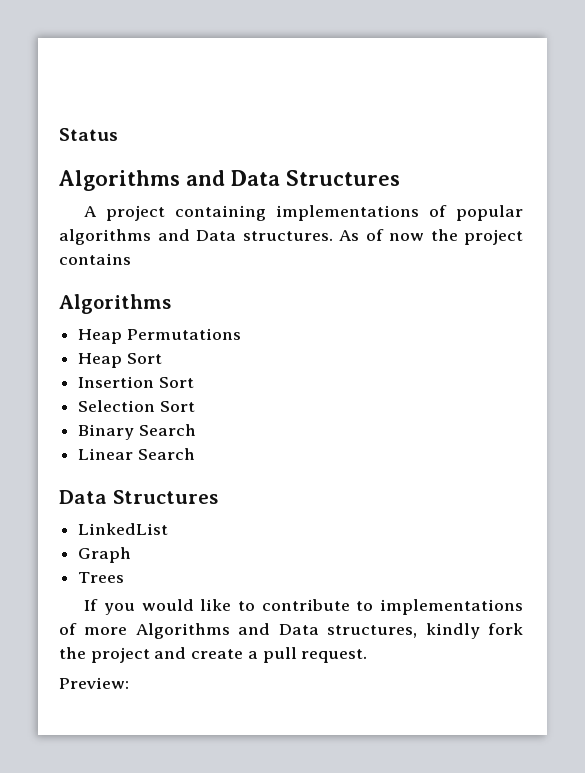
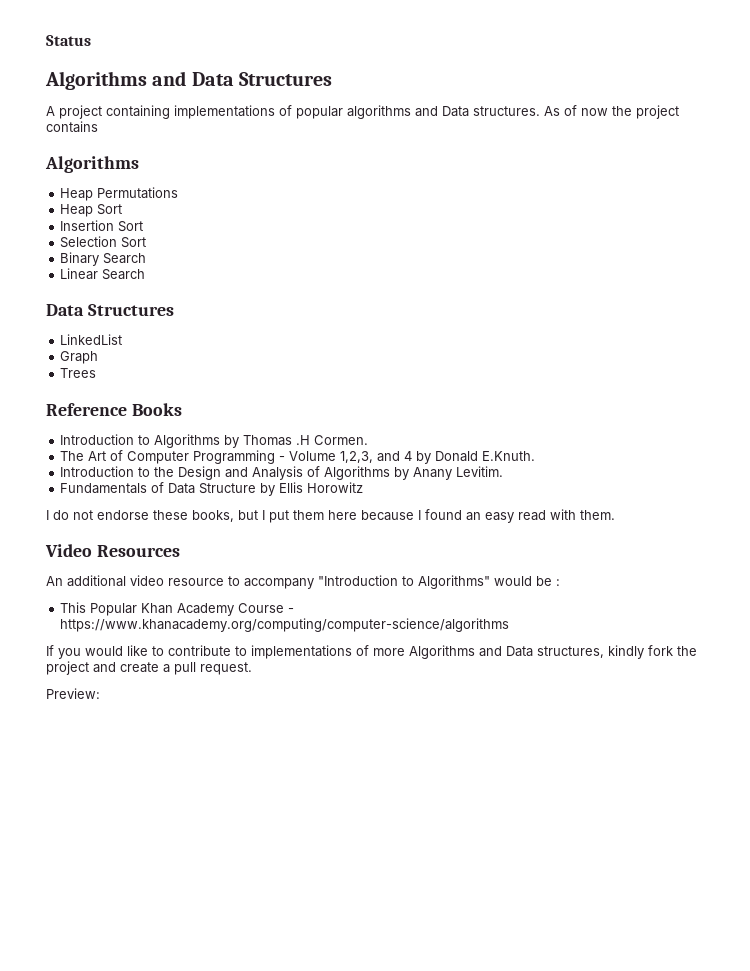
+ Reference Books
+ Introduction to Algorithms by Thomas .H Cormen.
+ The Art of Computer Programming - Volume 1,2,3, and 4 by Donald E.Knuth.
+ Introduction to the Design and Analysis of Algorithms by Anany Levitim.
+ Fundamentals of Data Structure by Ellis Horowitz
+ I do not endorse these books, but I put them here because I found an easy read with them.
+ Video Resources
+ An additional video resource to accompany "Introduction to Algorithms" would be :
+ This Popular Khan Academy Course - https://www.khanacademy.org/computing/computer-science/algorithms

